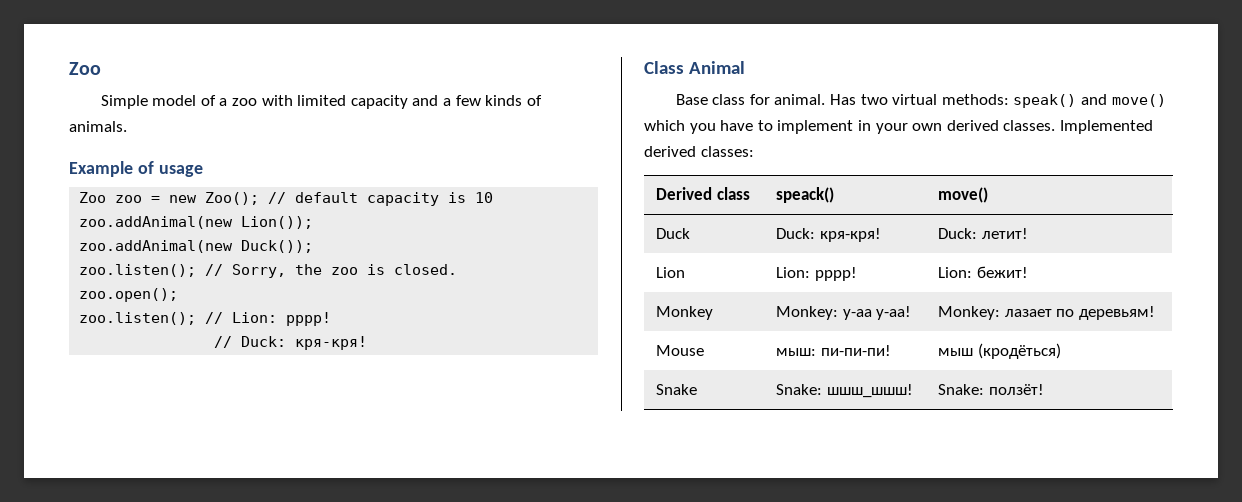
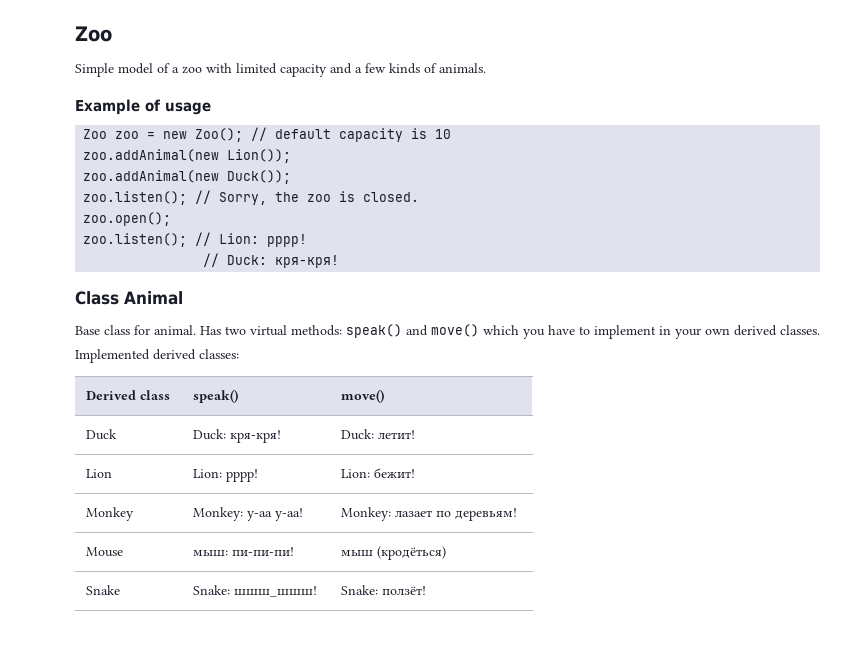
- Derived class | speack() | move()
+ Derived class | speak() | move()

